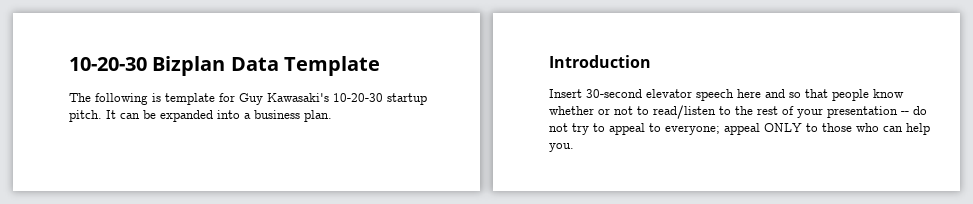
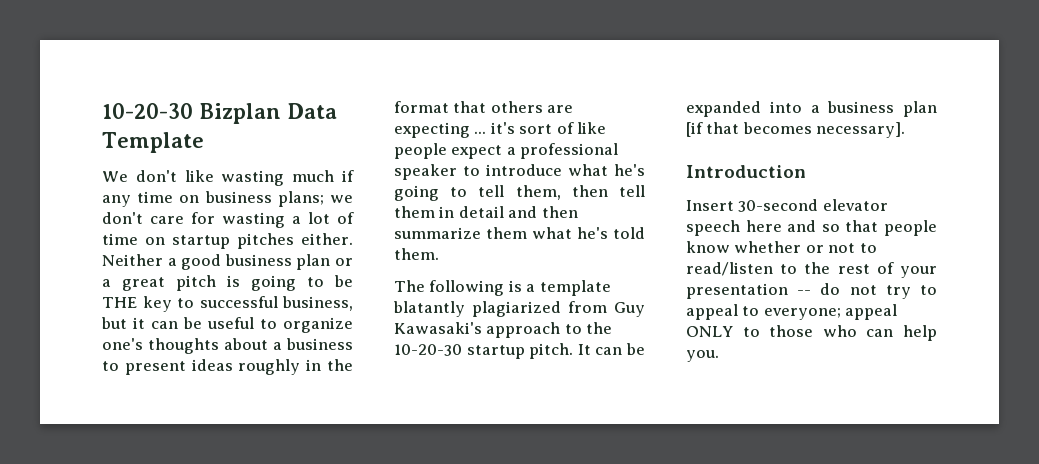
- The following is template for Guy Kawasaki's 10-20-30 startup pitch.
+ We don't like wasting much if any time on business plans; we don't care for wasting a lot of time on startup pitches either. Neither a good business plan or a great pitch is going to be THE key to successful business, but it can be useful to organize one's thoughts about a business to present ideas roughly in the format that others are expecting ... it's sort of like people expect a professional speaker to introduce what he's going to tell them, then tell them in detail and then summarize them what he's told them.
+ The following is a template blatantly plagiarized from Guy Kawasaki's approach to the 10-20-30 startup pitch.
- It can be expanded into a business plan.
+ It can be expanded into a business plan [if that becomes necessary].

